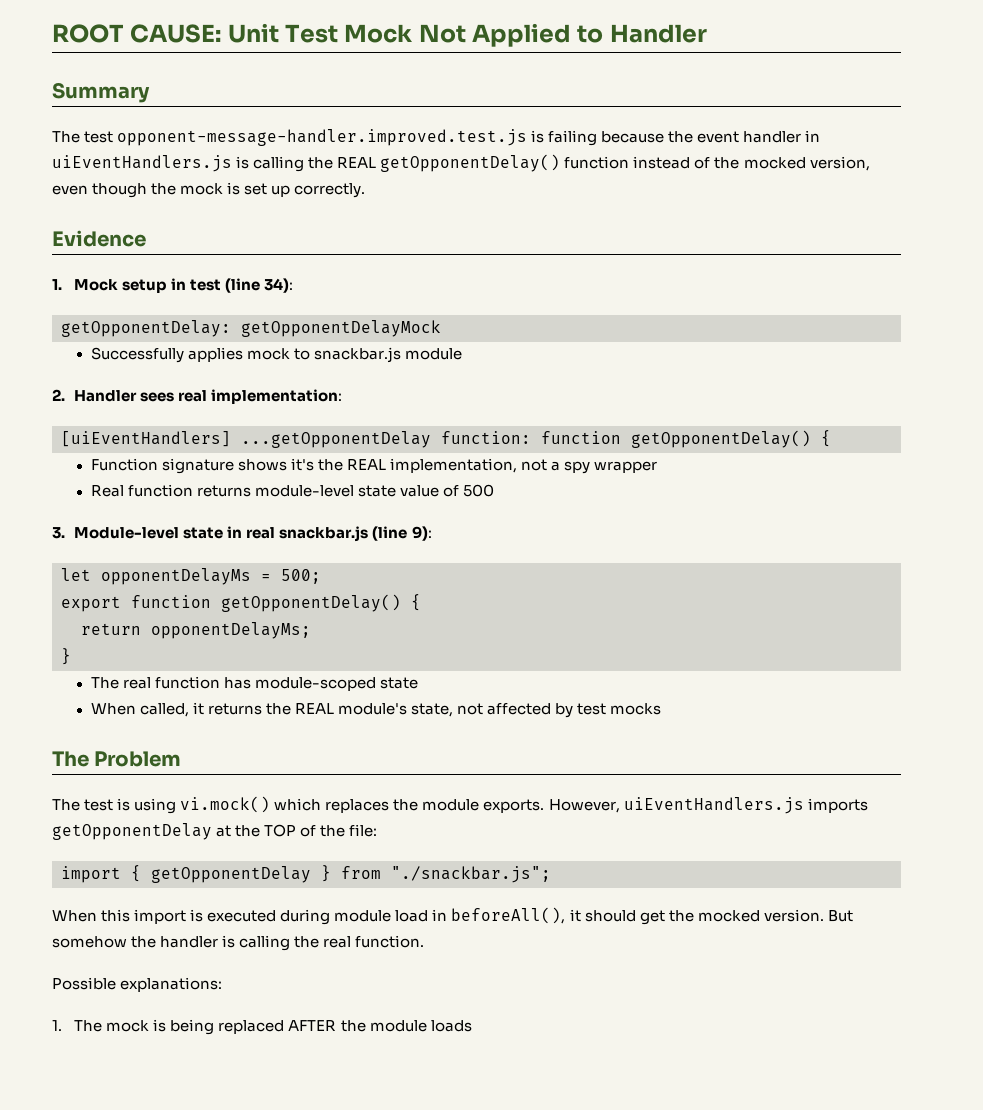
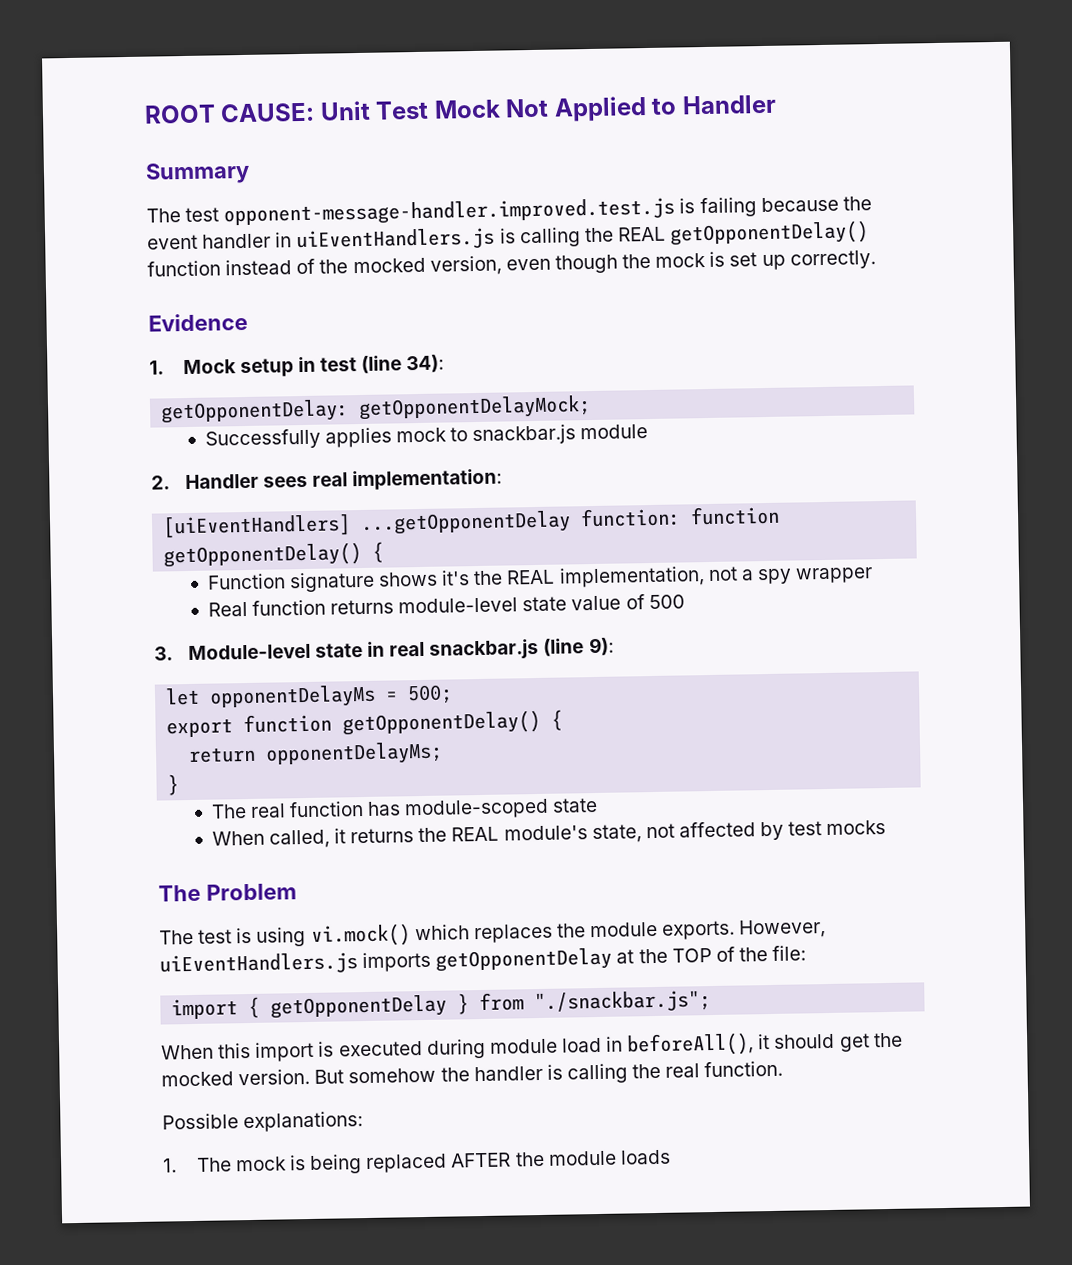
- getOpponentDelay: getOpponentDelayMock
+ getOpponentDelay: getOpponentDelayMock;

